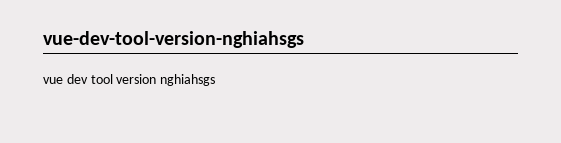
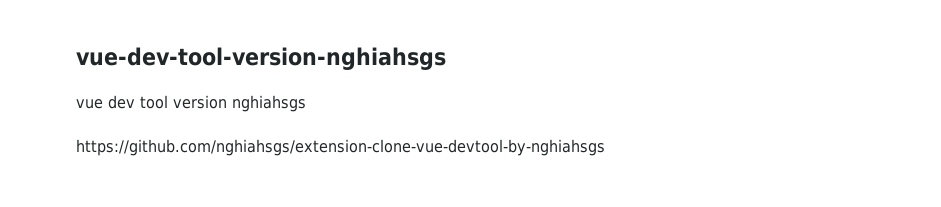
+ https://github.com/nghiahsgs/extension-clone-vue-devtool-by-nghiahsgs

